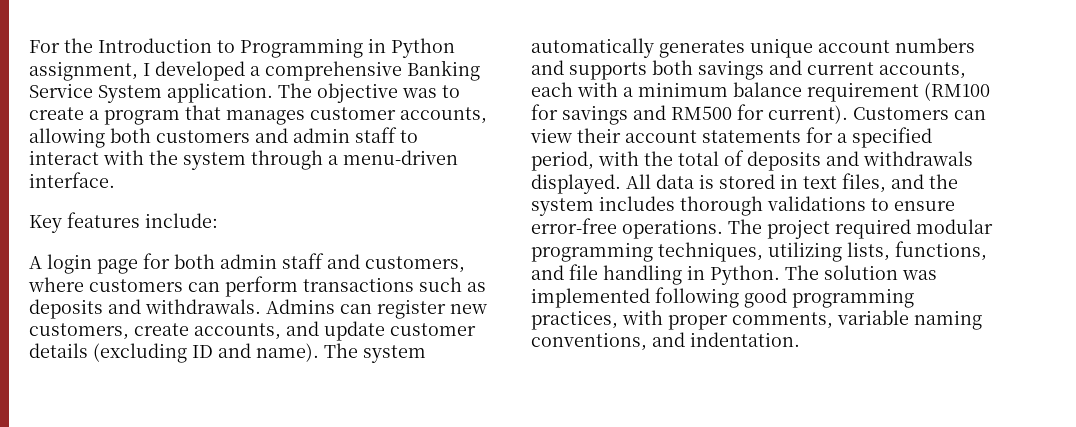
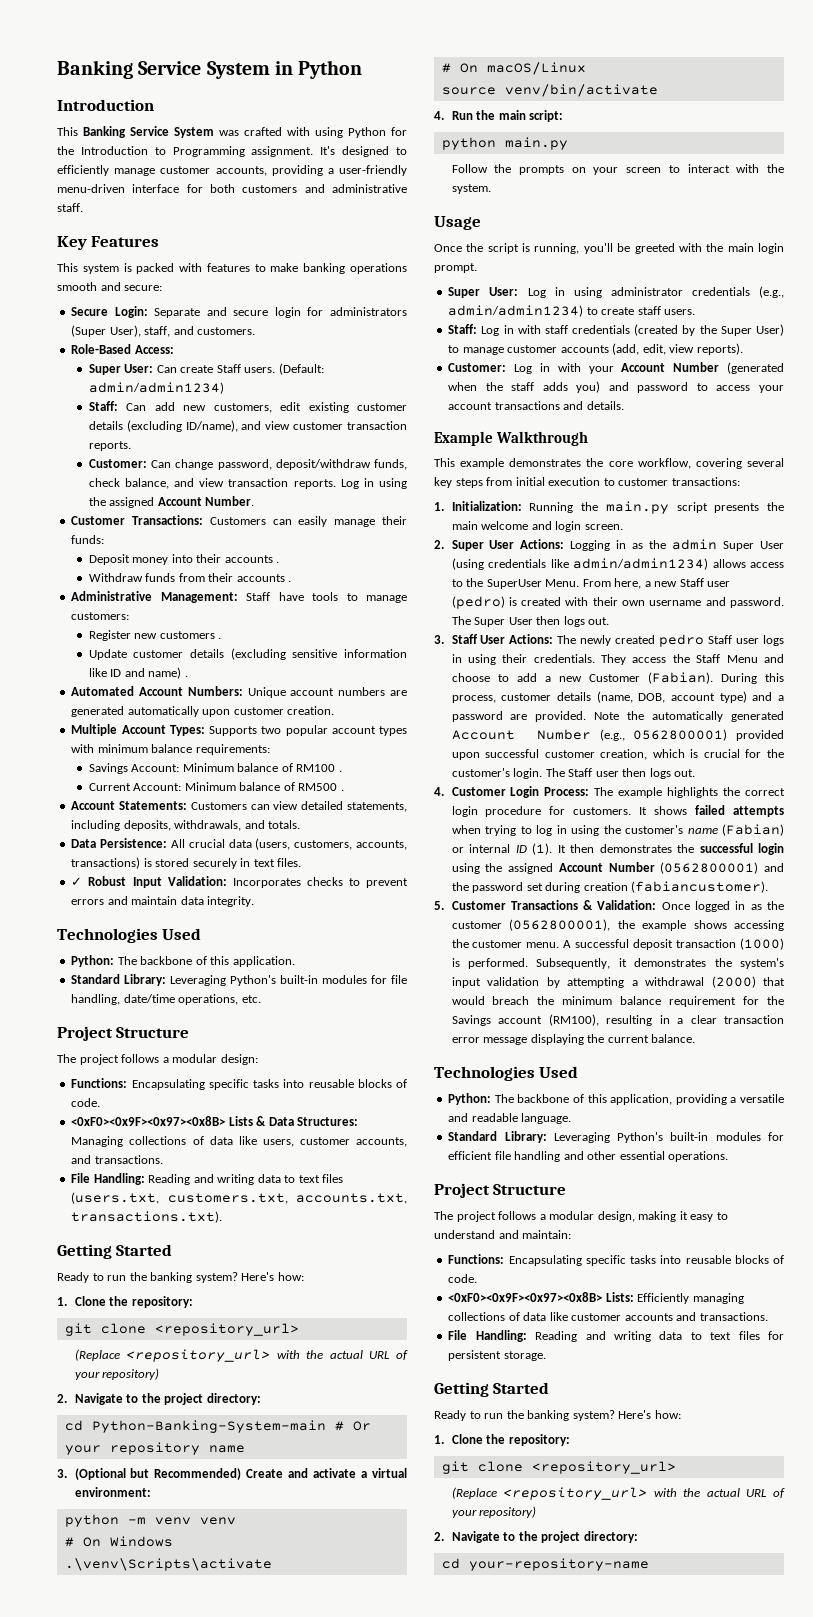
- For the Introduction to Programming in Python assignment, I developed a comprehensive Banking Service System application. The objective was to create a program that manages customer accounts, allowing both customers and admin staff to interact with the system through a menu-driven interface.
- Key features include:
- A login page for both admin staff and customers, where customers can perform transactions such as deposits and withdrawals. Admins can register new customers, create accounts, and update customer details (excluding ID and name). The system automatically generates unique account numbers and supports both savings and current accounts, each with a minimum balance requirement (RM100 for savings and RM500 for current). Customers can view their account statements for a specified period, with the total of deposits and withdrawals displayed. All data is stored in text files, and the system includes thorough validations to ensure error-free operations. The project required modular programming techniques, utilizing lists, functions, and file handling in Python. The solution was implemented following good programming practices, with proper comments, variable naming conventions, and indentation.
+ Banking Service System in Python
+ Introduction
+ This Banking Service System was crafted with using Python for the Introduction to Programming assignment. It's designed to efficiently manage customer accounts, providing a user-friendly menu-driven interface for both customers and administrative staff.
+ Key Features
+ This system is packed with features to make banking operations smooth and secure:
+ Secure Login: Separate and secure login for administrators (Super User), staff, and customers.
+ Role-Based Access:
+ Super User: Can create Staff users. (Default: admin/admin1234)
+ Staff: Can add new customers, edit existing customer details (excluding ID/name), and view customer transaction reports.
+ Customer: Can change password, deposit/withdraw funds, check balance, and view transaction reports. Log in using the assigned Account Number.
+ Customer Transactions: Customers can easily manage their funds:
+ Deposit money into their accounts .
+ Withdraw funds from their accounts .
+ Administrative Management: Staff have tools to manage customers:
+ Register new customers .
+ Update customer details (excluding sensitive information like ID and name) .
+ Automated Account Numbers: Unique account numbers are generated automatically upon customer creation.
+ Multiple Account Types: Supports two popular account types with minimum balance requirements:
+ Savings Account: Minimum balance of RM100 .
+ Current Account: Minimum balance of RM500 .
+ Account Statements: Customers can view detailed statements, including deposits, withdrawals, and totals.
+ Data Persistence: All crucial data (users, customers, accounts, transactions) is stored securely in text files.
+ ✓ Robust Input Validation: Incorporates checks to prevent errors and maintain data integrity.
+ Technologies Used
+ Python: The backbone of this application.
+ Standard Library: Leveraging Python's built-in modules for file handling, date/time operations, etc.
+ Project Structure
+ The project follows a modular design:
+ Functions: Encapsulating specific tasks into reusable blocks of code.
+ <0xF0><0x9F><0x97><0x8B> Lists & Data Structures: Managing collections of data like users, customer accounts, and transactions.
+ File Handling: Reading and writing data to text files (users.txt, customers.txt, accounts.txt, transactions.txt).
+ Getting Started
+ Ready to run the banking system? Here's how:
+ 1. Clone the repository:
+ git clone <repository_url>
+ (Replace <repository_url> with the actual URL of your repository)
+ 2. Navigate to the project directory:
+ cd Python-Banking-System-main # Or your repository name
+ 3. (Optional but Recommended) Create and activate a virtual environment:
+ python -m venv venv
+ # On Windows
+ .\venv\Scripts\activate
+ # On macOS/Linux
+ source venv/bin/activate
+ 4. Run the main script:
+ python main.py
+ Follow the prompts on your screen to interact with the system.
+ Usage
+ Once the script is running, you'll be greeted with the main login prompt.
+ Super User: Log in using administrator credentials (e.g., admin/admin1234) to create staff users.
+ Staff: Log in with staff credentials (created by the Super User) to manage customer accounts (add, edit, view reports).
+ Customer: Log in with your Account Number (generated when the staff adds you) and password to access your account transactions and details.
+ Example Walkthrough
+ This example demonstrates the core workflow, covering several key steps from initial execution to customer transactions:
+ 1. Initialization: Running the main.py script presents the main welcome and login screen.
+ 2. Super User Actions: Logging in as the admin Super User (using credentials like admin/admin1234) allows access to the SuperUser Menu. From here, a new Staff user (pedro) is created with their own username and password. The Super User then logs out.
+ 3. Staff User Actions: The newly created pedro Staff user logs in using their credentials. They access the Staff Menu and choose to add a new Customer (Fabian). During this process, customer details (name, DOB, account type) and a password are provided. Note the automatically generated Account Number (e.g., 0562800001) provided upon successful customer creation, which is crucial for the customer's login. The Staff user then logs out.
+ 4. Customer Login Process: The example highlights the correct login procedure for customers. It shows failed attempts when trying to log in using the customer's name (Fabian) or internal ID (1). It then demonstrates the successful login using the assigned Account Number (0562800001) and the password set during creation (fabiancustomer).
+ 5. Customer Transactions & Validation: Once logged in as the customer (0562800001), the example shows accessing the customer menu. A successful deposit transaction (1000) is performed. Subsequently, it demonstrates the system's input validation by attempting a withdrawal (2000) that would breach the minimum balance requirement for the Savings account (RM100), resulting in a clear transaction error message displaying the current balance.
+ Technologies Used
+ Python: The backbone of this application, providing a versatile and readable language.
+ Standard Library: Leveraging Python's built-in modules for efficient file handling and other essential operations.
+ Project Structure
+ The project follows a modular design, making it easy to understand and maintain:
+ Functions: Encapsulating specific tasks into reusable blocks of code.
+ <0xF0><0x9F><0x97><0x8B> Lists: Efficiently managing collections of data like customer accounts and transactions.
+ File Handling: Reading and writing data to text files for persistent storage.
+ Getting Started
+ Ready to run the banking system? Here's how:
+ 1. Clone the repository:
+ git clone <repository_url>
+ (Replace <repository_url> with the actual URL of your repository)
+ 2. Navigate to the project directory:
+ cd your-repository-name

